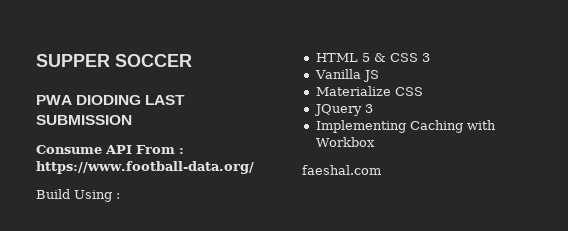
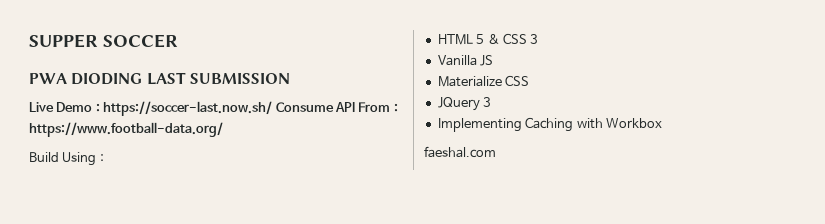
- Consume API From : https://www.football-data.org/
+ Live Demo : https://soccer-last.now.sh/ Consume API From : https://www.football-data.org/

